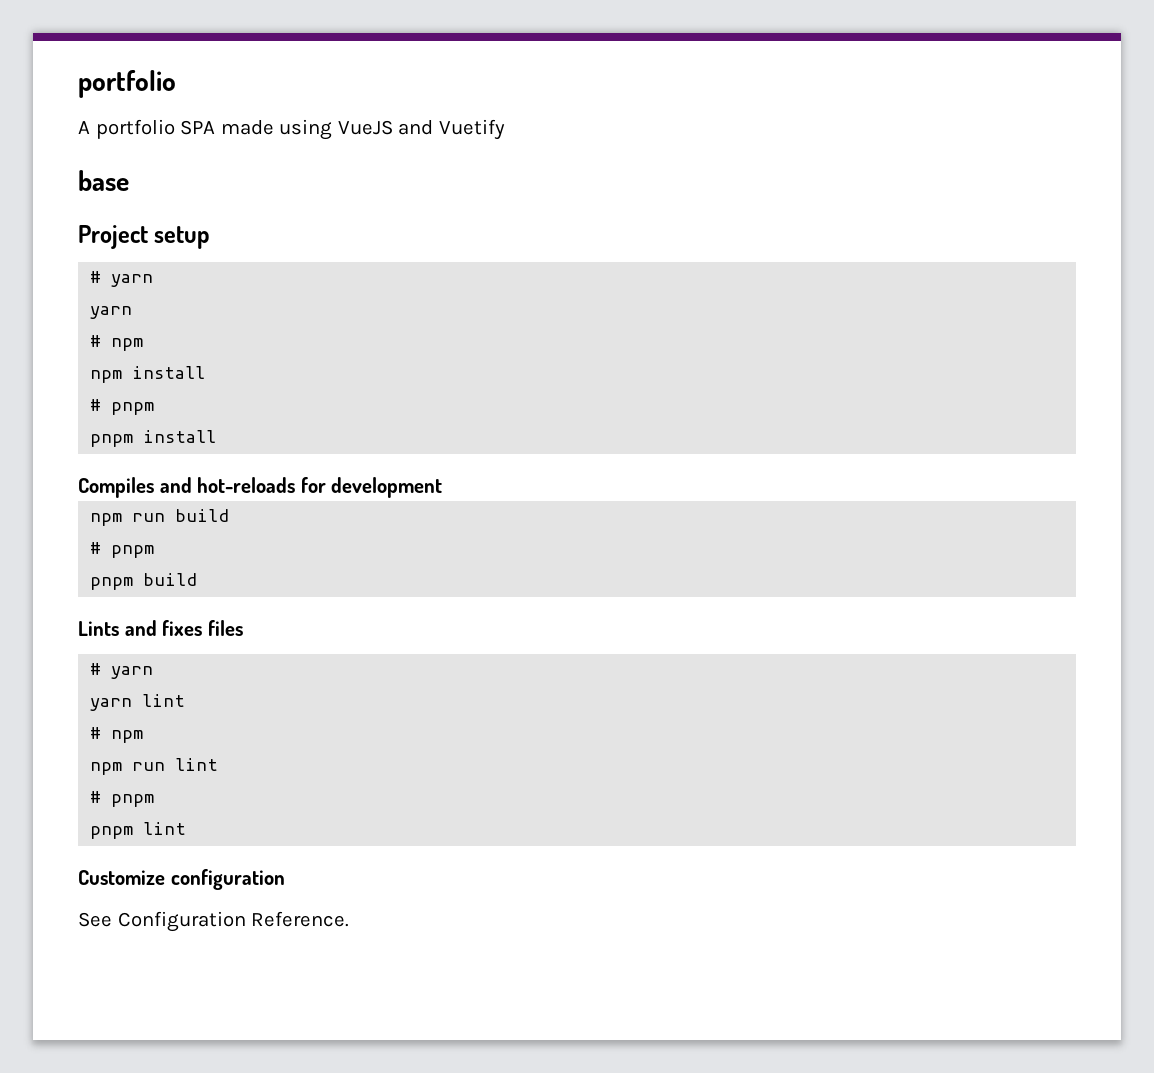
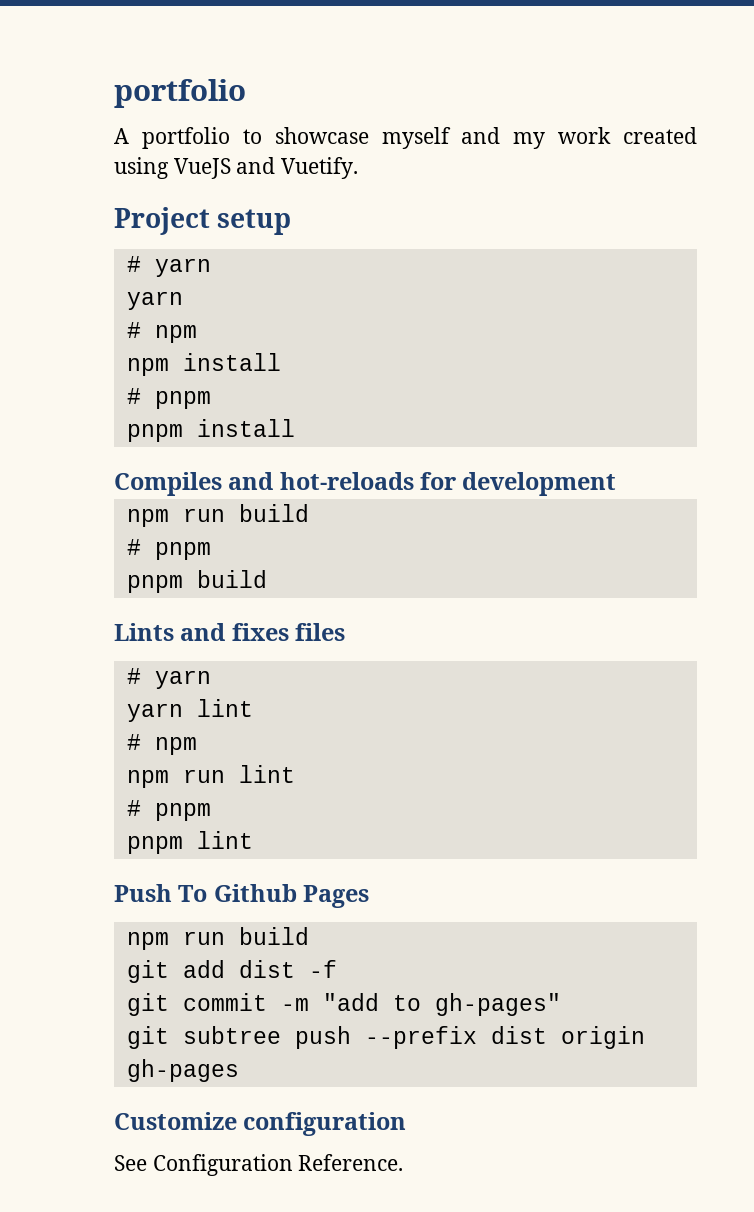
- A portfolio SPA made using VueJS and Vuetify
- base
+ A portfolio to showcase myself and my work created using VueJS and Vuetify.
+ Push To Github Pages
+ npm run build
+ git add dist -f
+ git commit -m "add to gh-pages"
+ git subtree push --prefix dist origin gh-pages

